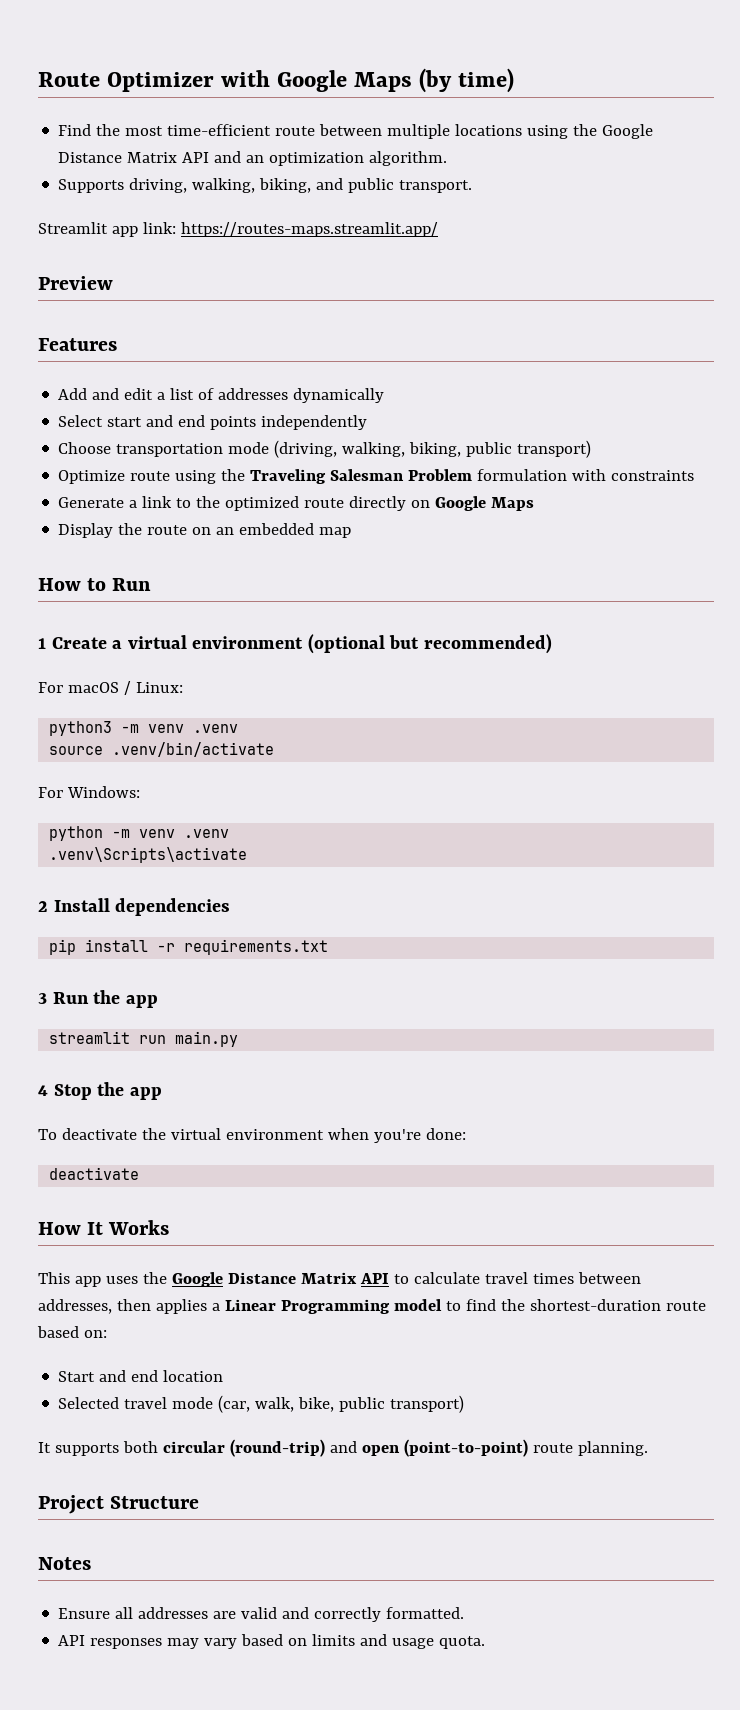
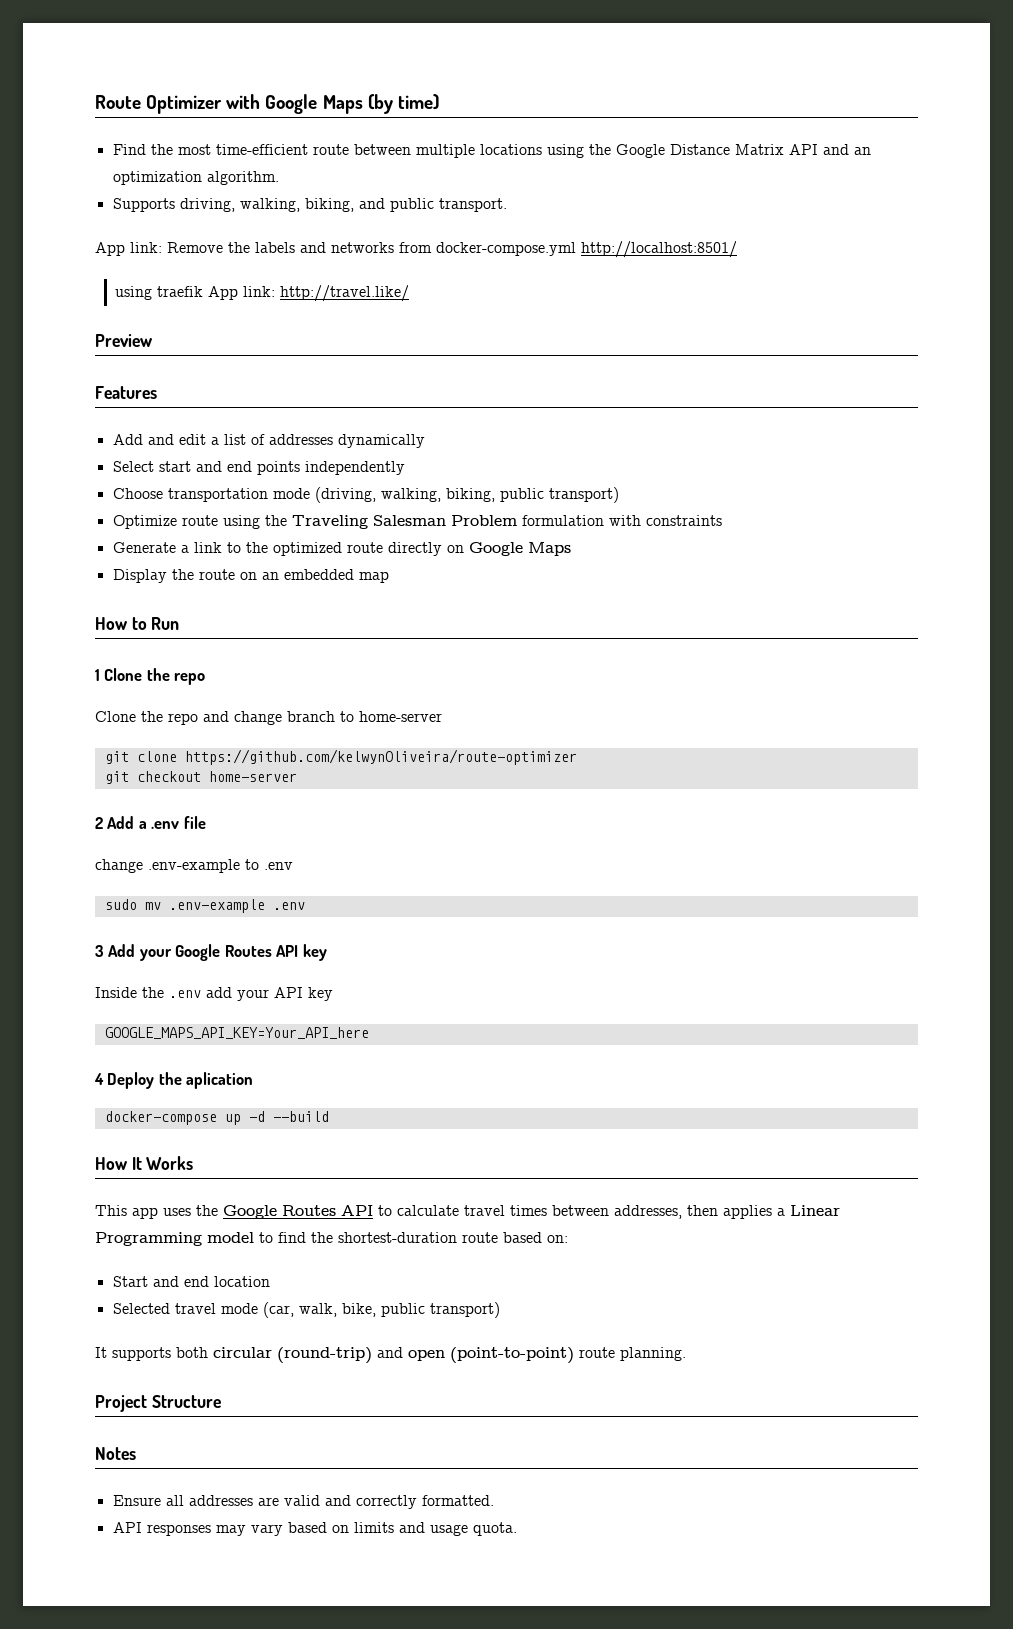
- Streamlit app link: https://routes-maps.streamlit.app/
+ App link: Remove the labels and networks from docker-compose.yml http://localhost:8501/
+ using traefik App link: http://travel.like/
- 1 Create a virtual environment (optional but recommended)
- For macOS / Linux:
- python3 -m venv .venv
- source .venv/bin/activate
- For Windows:
- python -m venv .venv
- .venv\Scripts\activate
- 2 Install dependencies
- pip install -r requirements.txt
- 3 Run the app
- streamlit run main.py
- 4 Stop the app
- To deactivate the virtual environment when you're done:
- deactivate
+ 1 Clone the repo
+ Clone the repo and change branch to home-server
+ git clone https://github.com/kelwynOliveira/route-optimizer
+ git checkout home-server
+ 2 Add a .env file
+ change .env-example to .env
+ sudo mv .env-example .env
+ 3 Add your Google Routes API key
+ Inside the .env add your API key
+ GOOGLE_MAPS_API_KEY=Your_API_here
+ 4 Deploy the aplication
+ docker-compose up -d --build
- This app uses the Google Distance Matrix API to calculate travel times between addresses, then applies a Linear Programming model to find the shortest-duration route based on:
+ This app uses the Google Routes API to calculate travel times between addresses, then applies a Linear Programming model to find the shortest-duration route based on:

